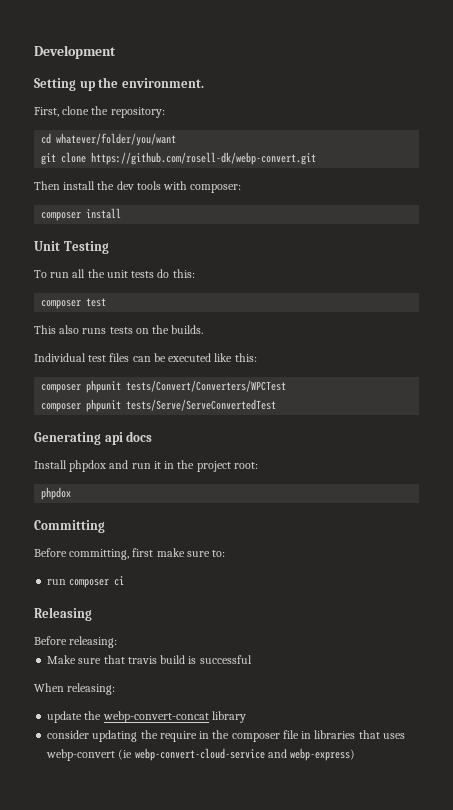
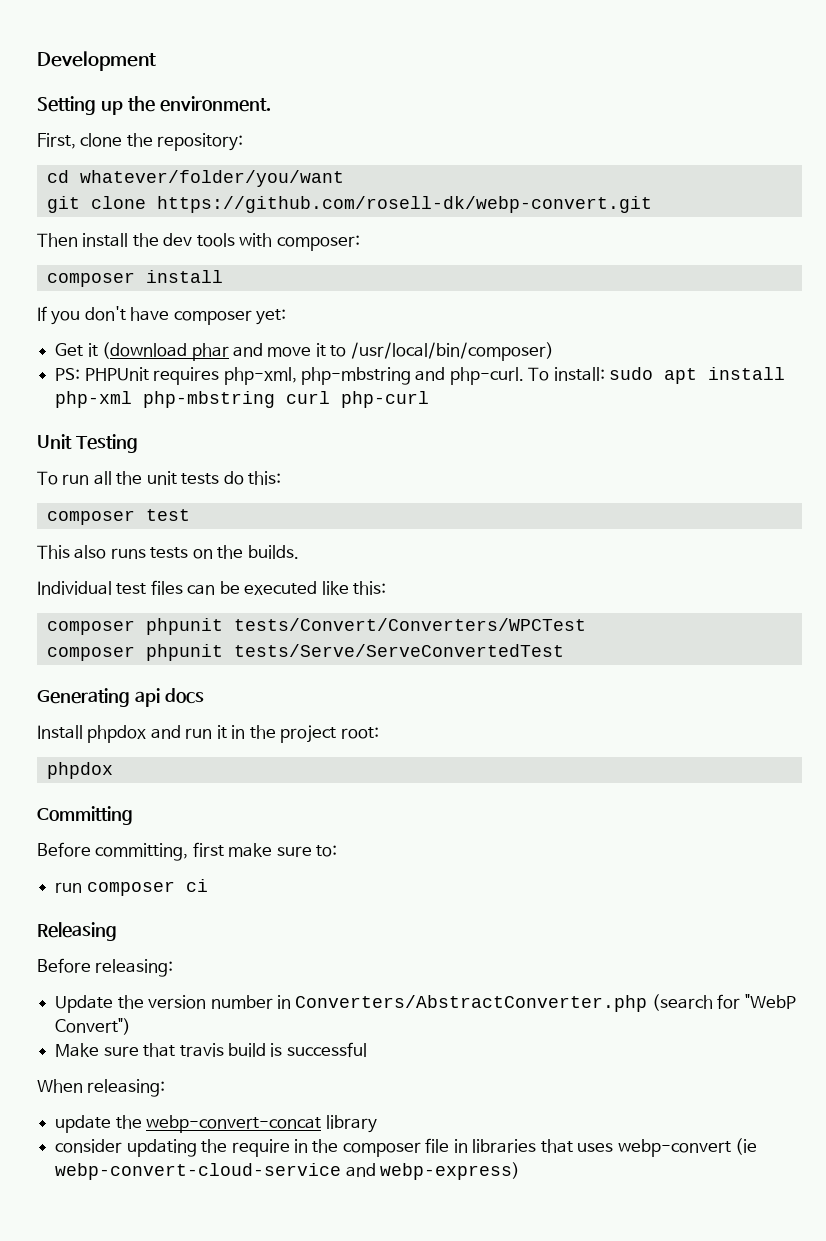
+ If you don't have composer yet:
+ Get it (download phar and move it to /usr/local/bin/composer)
+ PS: PHPUnit requires php-xml, php-mbstring and php-curl. To install: sudo apt install php-xml php-mbstring curl php-curl
+ Update the version number in Converters/AbstractConverter.php (search for "WebP Convert")

